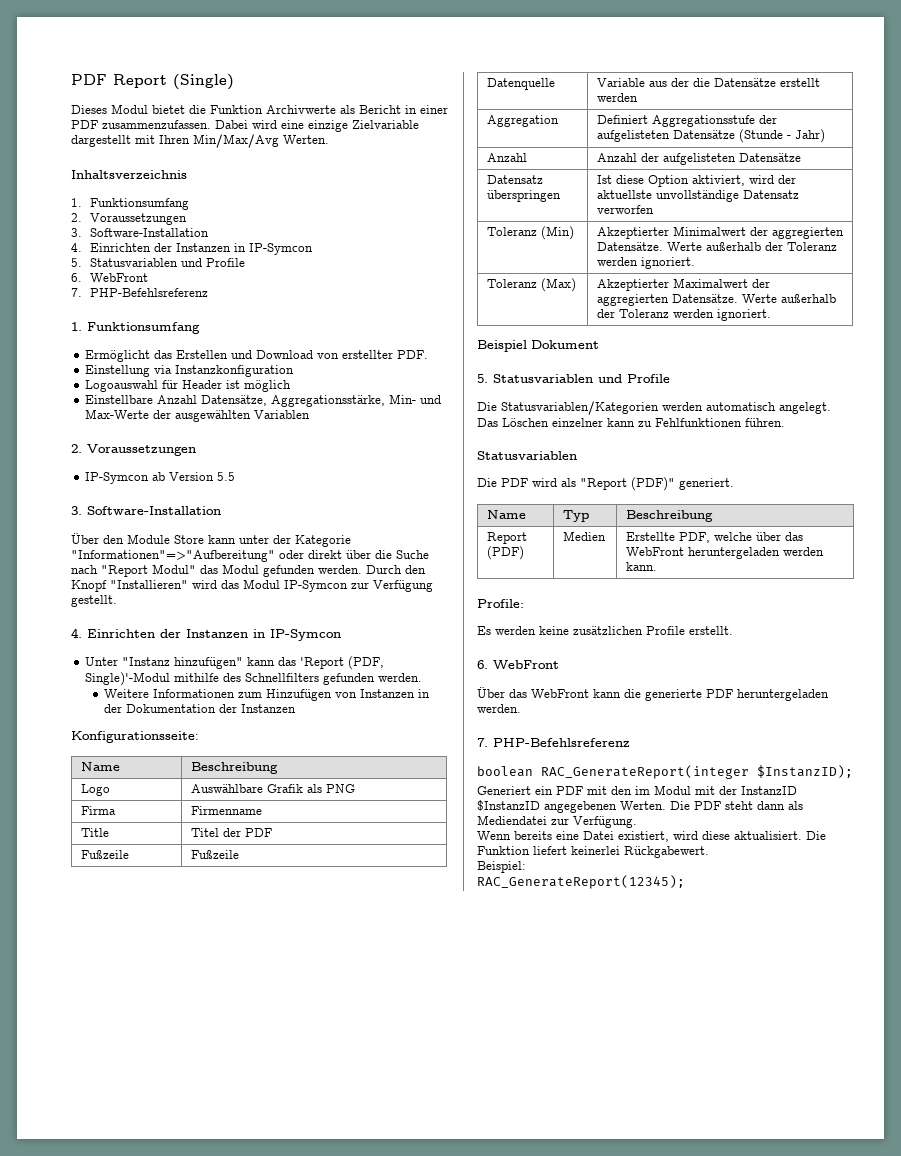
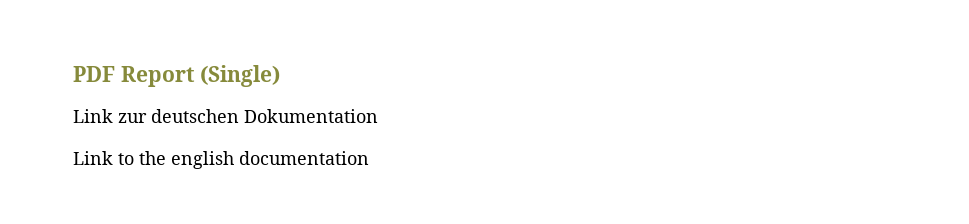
- Dieses Modul bietet die Funktion Archivwerte als Bericht in einer PDF zusammenzufassen. Dabei wird eine einzige Zielvariable dargestellt mit Ihren Min/Max/Avg Werten.
- Inhaltsverzeichnis
- 1. Funktionsumfang
- 2. Voraussetzungen
- 3. Software-Installation
- 4. Einrichten der Instanzen in IP-Symcon
- 5. Statusvariablen und Profile
- 6. WebFront
- 7. PHP-Befehlsreferenz
- 1. Funktionsumfang
- Ermöglicht das Erstellen und Download von erstellter PDF.
- Einstellung via Instanzkonfiguration
- Logoauswahl für Header ist möglich
- Einstellbare Anzahl Datensätze, Aggregationsstärke, Min- und Max-Werte der ausgewählten Variablen
- 2. Voraussetzungen
- IP-Symcon ab Version 5.5
- 3. Software-Installation
- Über den Module Store kann unter der Kategorie "Informationen"=>"Aufbereitung" oder direkt über die Suche nach "Report Modul" das Modul gefunden werden. Durch den Knopf "Installieren" wird das Modul IP-Symcon zur Verfügung gestellt.
- 4. Einrichten der Instanzen in IP-Symcon
- Unter "Instanz hinzufügen" kann das 'Report (PDF, Single)'-Modul mithilfe des Schnellfilters gefunden werden.
- Weitere Informationen zum Hinzufügen von Instanzen in der Dokumentation der Instanzen
- Konfigurationsseite:
- Name | Beschreibung
- Logo | Auswählbare Grafik als PNG
- Firma | Firmenname
- Title | Titel der PDF
- Fußzeile | Fußzeile
- Datenquelle | Variable aus der die Datensätze erstellt werden
- Aggregation | Definiert Aggregationsstufe der aufgelisteten Datensätze (Stunde - Jahr)
- Anzahl | Anzahl der aufgelisteten Datensätze
- Datensatz überspringen | Ist diese Option aktiviert, wird der aktuellste unvollständige Datensatz verworfen
- Toleranz (Min) | Akzeptierter Minimalwert der aggregierten Datensätze. Werte außerhalb der Toleranz werden ignoriert.
- Toleranz (Max) | Akzeptierter Maximalwert der aggregierten Datensätze. Werte außerhalb der Toleranz werden ignoriert.
- Beispiel Dokument
- 5. Statusvariablen und Profile
- Die Statusvariablen/Kategorien werden automatisch angelegt. Das Löschen einzelner kann zu Fehlfunktionen führen.
- Statusvariablen
- Die PDF wird als "Report (PDF)" generiert.
- Name | Typ | Beschreibung
- Report (PDF) | Medien | Erstellte PDF, welche über das WebFront heruntergeladen werden kann.
- Profile:
- Es werden keine zusätzlichen Profile erstellt.
- 6. WebFront
- Über das WebFront kann die generierte PDF heruntergeladen werden.
- 7. PHP-Befehlsreferenz
- boolean RAC_GenerateReport(integer $InstanzID);
- Generiert ein PDF mit den im Modul mit der InstanzID $InstanzID angegebenen Werten. Die PDF steht dann als Mediendatei zur Verfügung.
- Wenn bereits eine Datei existiert, wird diese aktualisiert. Die Funktion liefert keinerlei Rückgabewert.
- Beispiel:
- RAC_GenerateReport(12345);
+ Link zur deutschen Dokumentation
+ Link to the english documentation

